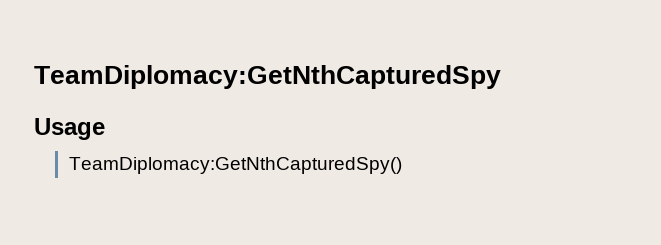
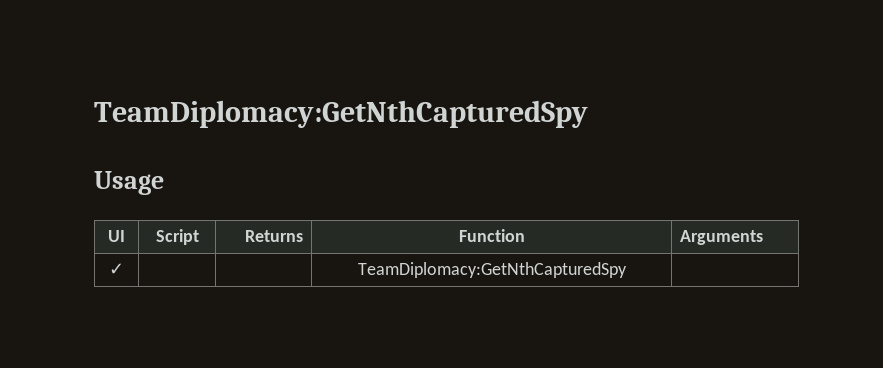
- TeamDiplomacy:GetNthCapturedSpy()
+ UI | Script | Returns | Function | Arguments
+ ✓ | | | TeamDiplomacy:GetNthCapturedSpy |

